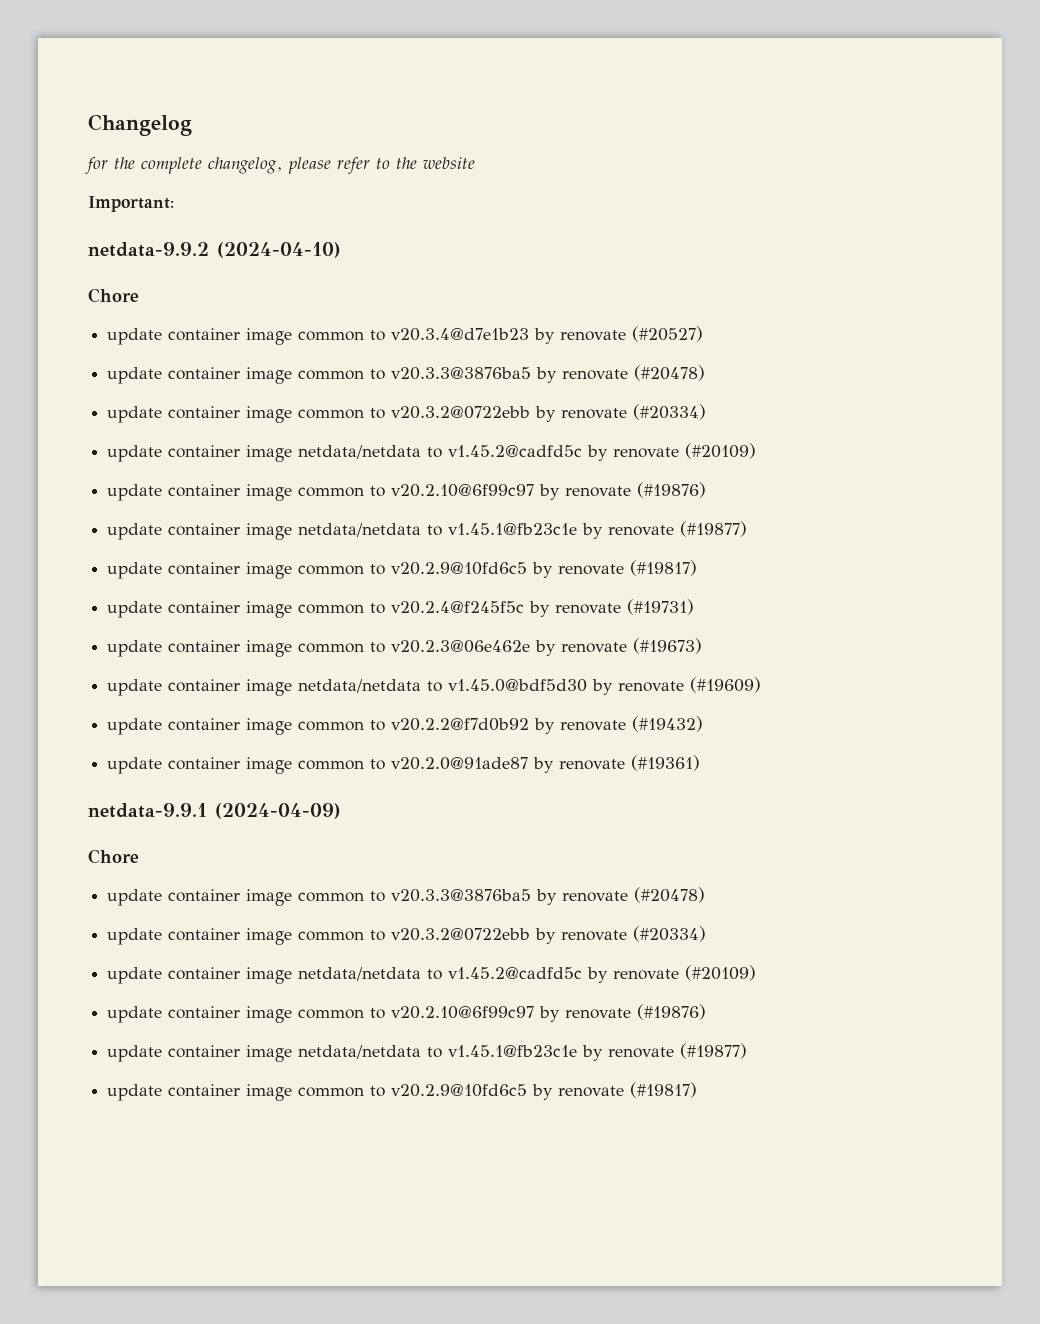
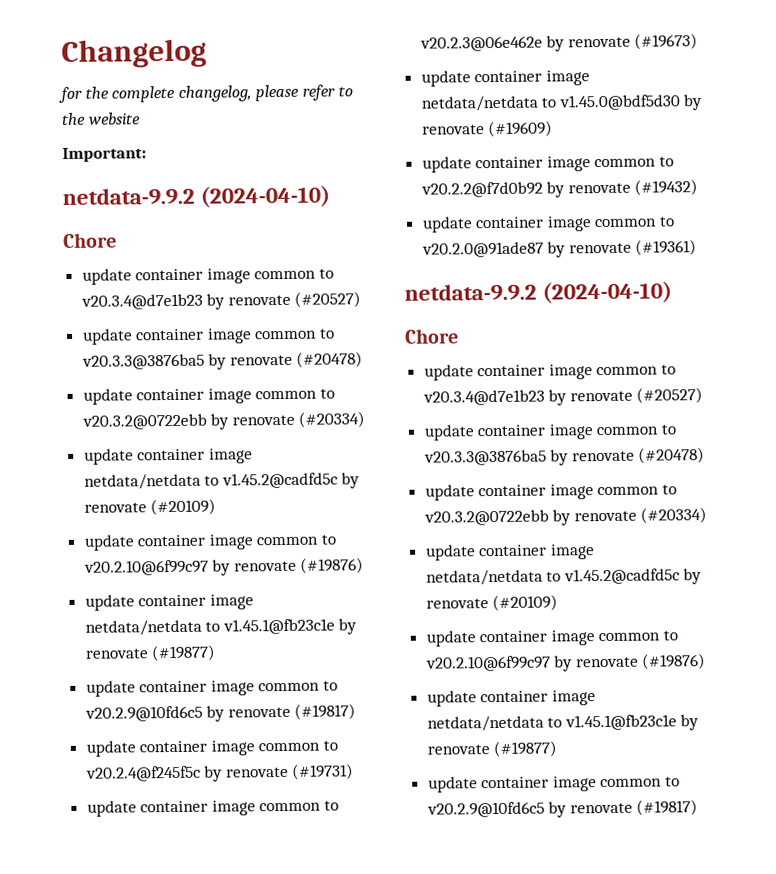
  update container image common to v20.2.0@91ade87 by renovate (#19361)
- netdata-9.9.1 (2024-04-09)
+ netdata-9.9.2 (2024-04-10)
  Chore
+ update container image common to v20.3.4@d7e1b23 by renovate (#20527)

